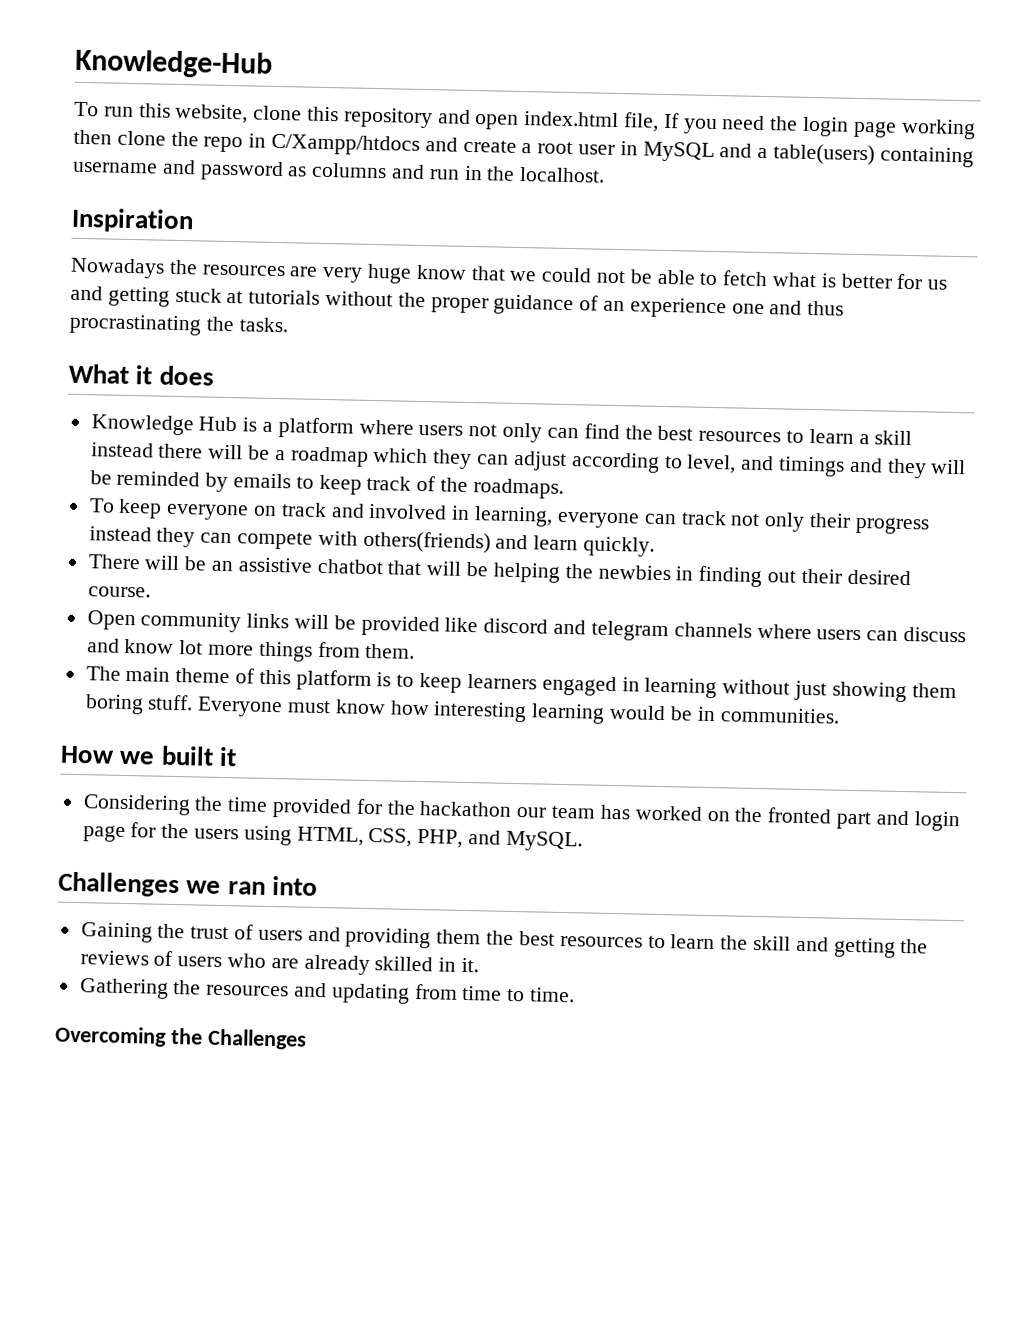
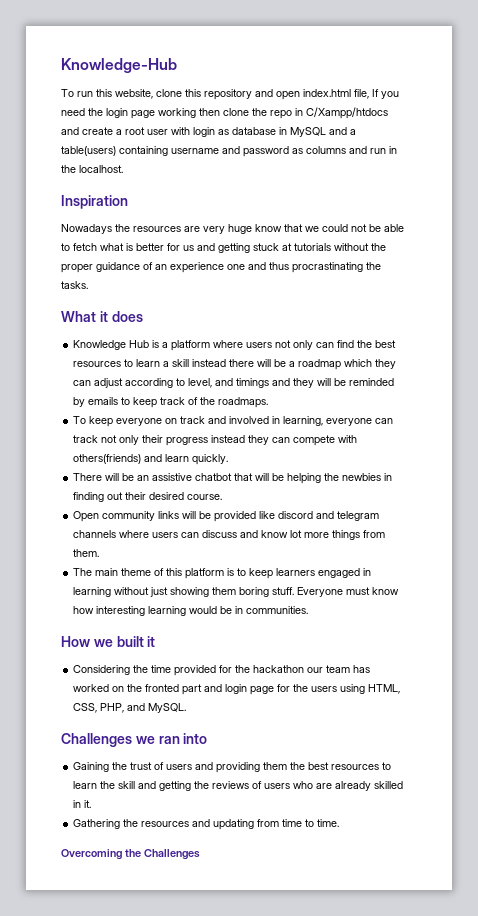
- To run this website, clone this repository and open index.html file, If you need the login page working then clone the repo in C/Xampp/htdocs and create a root user in MySQL and a table(users) containing username and password as columns and run in the localhost.
+ To run this website, clone this repository and open index.html file, If you need the login page working then clone the repo in C/Xampp/htdocs and create a root user with login as database in MySQL and a table(users) containing username and password as columns and run in the localhost.

